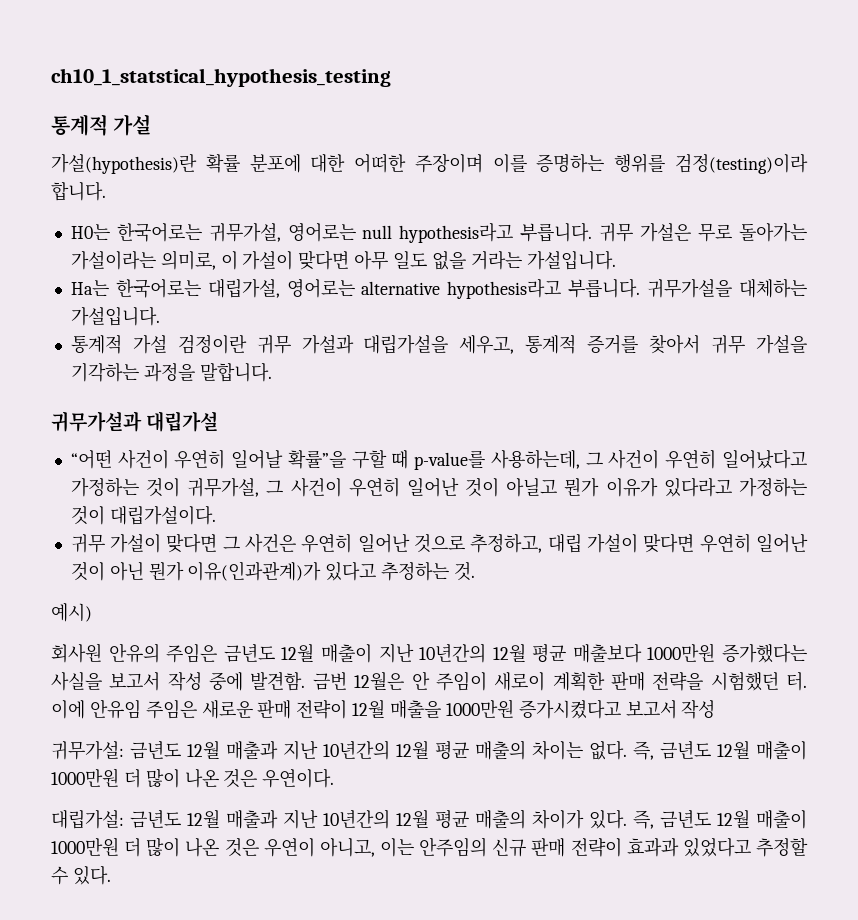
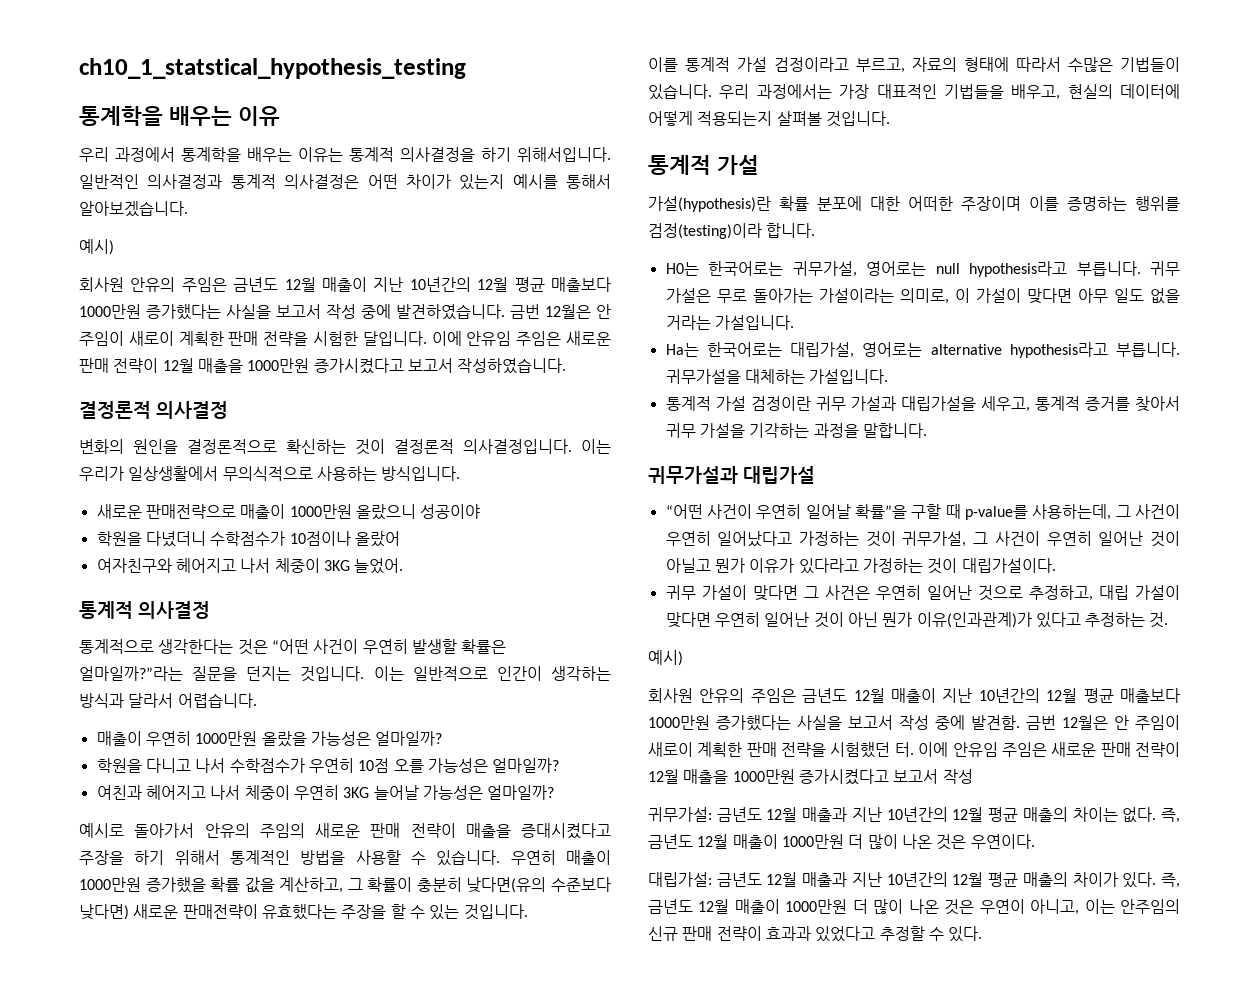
+ 통계학을 배우는 이유
+ 우리 과정에서 통계학을 배우는 이유는 통계적 의사결정을 하기 위해서입니다. 일반적인 의사결정과 통계적 의사결정은 어떤 차이가 있는지 예시를 통해서 알아보겠습니다.
+ 예시)
+ 회사원 안유의 주임은 금년도 12월 매출이 지난 10년간의 12월 평균 매출보다 1000만원 증가했다는 사실을 보고서 작성 중에 발견하였습니다. 금번 12월은 안 주임이 새로이 계획한 판매 전략을 시험한 달입니다. 이에 안유임 주임은 새로운 판매 전략이 12월 매출을 1000만원 증가시켰다고 보고서 작성하였습니다.
+ 결정론적 의사결정
+ 변화의 원인을 결정론적으로 확신하는 것이 결정론적 의사결정입니다. 이는 우리가 일상생활에서 무의식적으로 사용하는 방식입니다.
+ 새로운 판매전략으로 매출이 1000만원 올랐으니 성공이야
+ 학원을 다녔더니 수학점수가 10점이나 올랐어
+ 여자친구와 헤어지고 나서 체중이 3KG 늘었어.
+ 통계적 의사결정
+ 통계적으로 생각한다는 것은 “어떤 사건이 우연히 발생할 확률은 얼마일까?”라는 질문을 던지는 것입니다. 이는 일반적으로 인간이 생각하는 방식과 달라서 어렵습니다.
+ 매출이 우연히 1000만원 올랐을 가능성은 얼마일까?
+ 학원을 다니고 나서 수학점수가 우연히 10점 오를 가능성은 얼마일까?
+ 여친과 헤어지고 나서 체중이 우연히 3KG 늘어날 가능성은 얼마일까?
+ 예시로 돌아가서 안유의 주임의 새로운 판매 전략이 매출을 증대시켰다고 주장을 하기 위해서 통계적인 방법을 사용할 수 있습니다. 우연히 매출이 1000만원 증가했을 확률 값을 계산하고, 그 확률이 충분히 낮다면(유의 수준보다 낮다면) 새로운 판매전략이 유효했다는 주장을 할 수 있는 것입니다.
+ 이를 통계적 가설 검정이라고 부르고, 자료의 형태에 따라서 수많은 기법들이 있습니다. 우리 과정에서는 가장 대표적인 기법들을 배우고, 현실의 데이터에 어떻게 적용되는지 살펴볼 것입니다.

